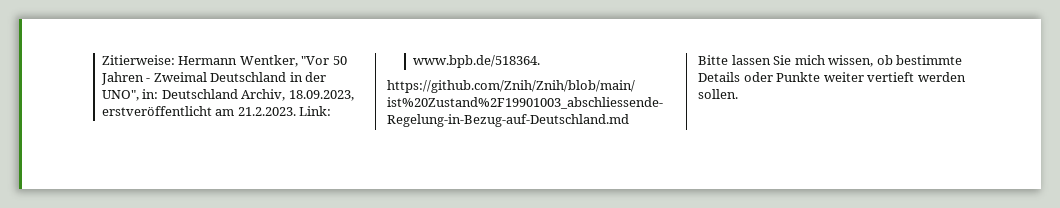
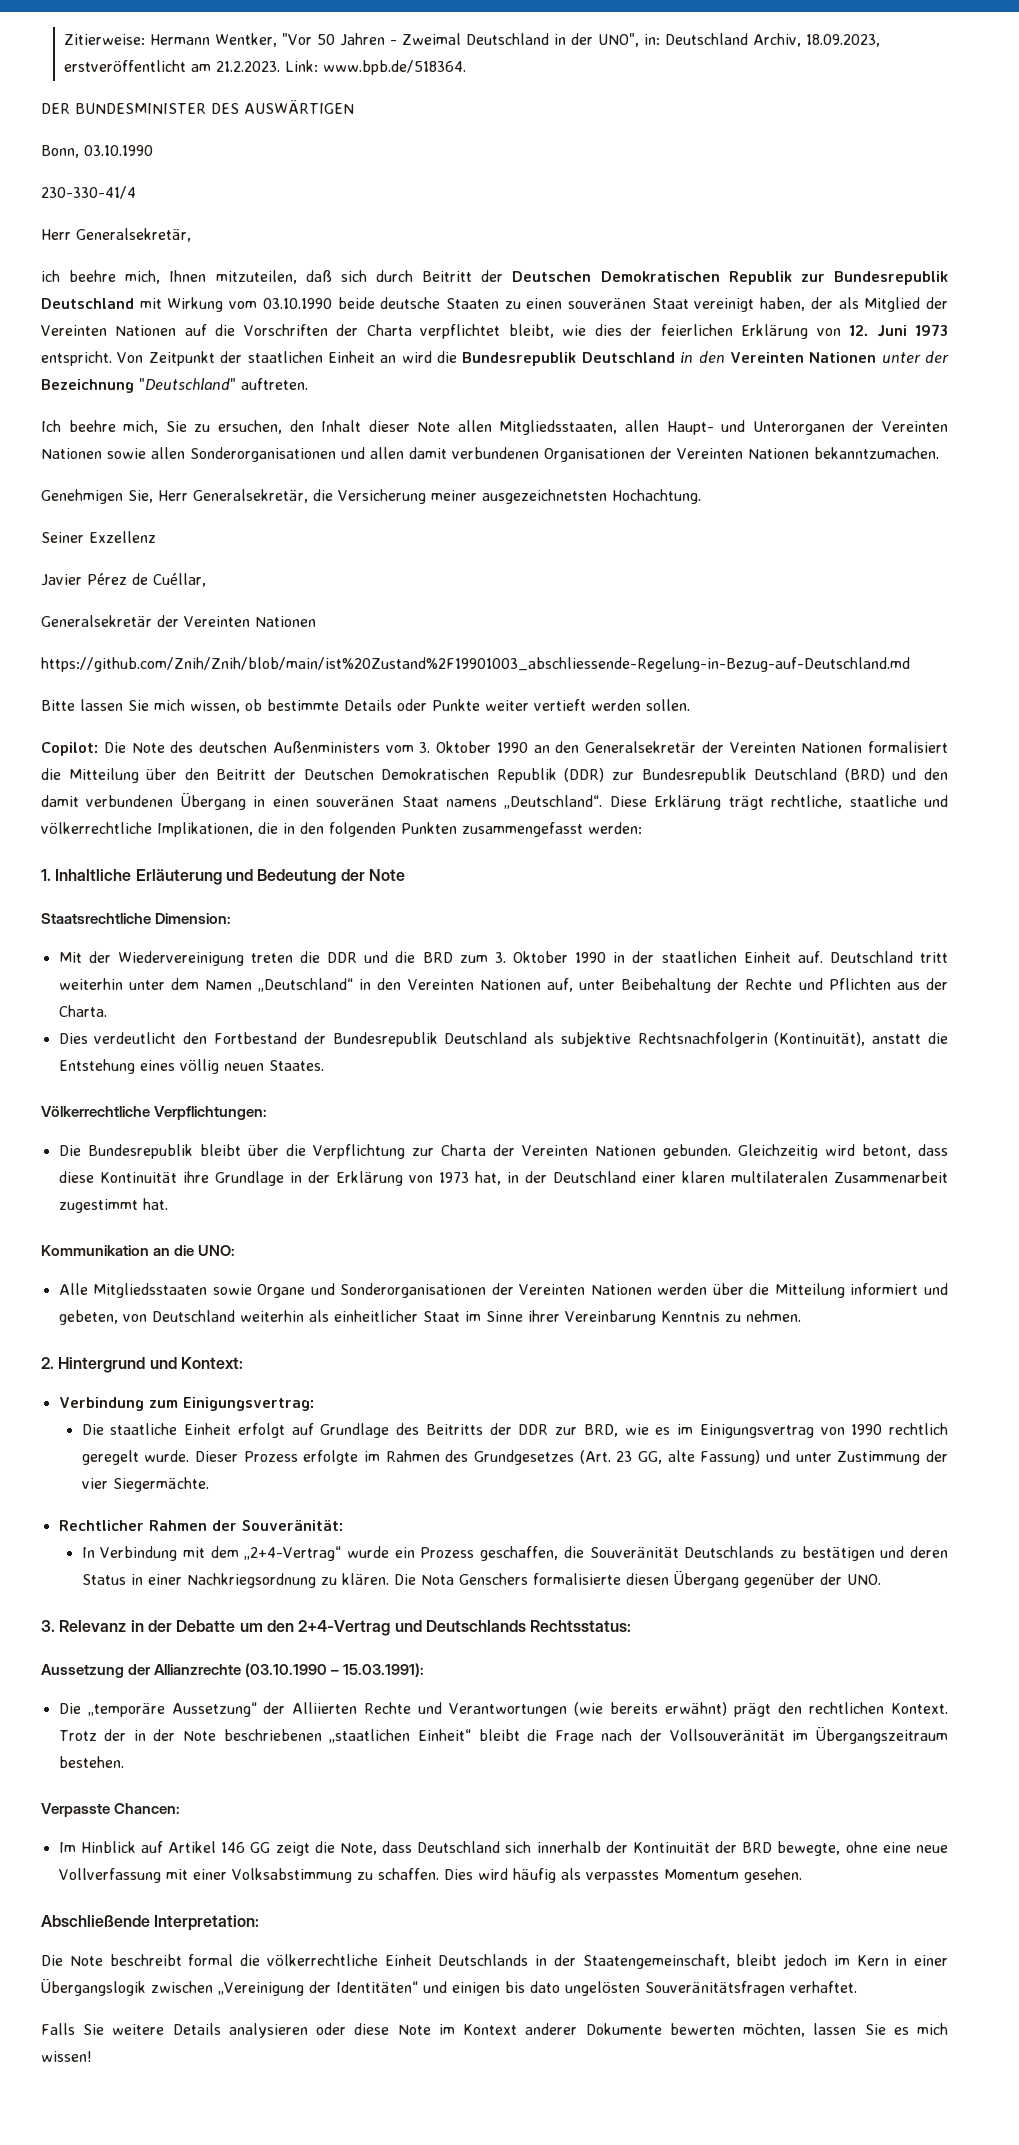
+ DER BUNDESMINISTER DES AUSWÄRTIGEN
+ Bonn, 03.10.1990
+ 230-330-41/4
+ Herr Generalsekretär,
+ ich beehre mich, Ihnen mitzuteilen, daß sich durch Beitritt der Deutschen Demokratischen Republik zur Bundesrepublik Deutschland mit Wirkung vom 03.10.1990 beide deutsche Staaten zu einen souveränen Staat vereinigt haben, der als Mitglied der Vereinten Nationen auf die Vorschriften der Charta verpflichtet bleibt, wie dies der feierlichen Erklärung von 12. Juni 1973 entspricht. Von Zeitpunkt der staatlichen Einheit an wird die Bundesrepublik Deutschland in den Vereinten Nationen unter der Bezeichnung "Deutschland" auftreten.
+ Ich beehre mich, Sie zu ersuchen, den Inhalt dieser Note allen Mitgliedsstaaten, allen Haupt- und Unterorganen der Vereinten Nationen sowie allen Sonderorganisationen und allen damit verbundenen Organisationen der Vereinten Nationen bekanntzumachen.
+ Genehmigen Sie, Herr Generalsekretär, die Versicherung meiner ausgezeichnetsten Hochachtung.
+ Seiner Exzellenz
+ Javier Pérez de Cuéllar,
+ Generalsekretär der Vereinten Nationen
+ Copilot: Die Note des deutschen Außenministers vom 3. Oktober 1990 an den Generalsekretär der Vereinten Nationen formalisiert die Mitteilung über den Beitritt der Deutschen Demokratischen Republik (DDR) zur Bundesrepublik Deutschland (BRD) und den damit verbundenen Übergang in einen souveränen Staat namens „Deutschland“. Diese Erklärung trägt rechtliche, staatliche und völkerrechtliche Implikationen, die in den folgenden Punkten zusammengefasst werden:
+ 1. Inhaltliche Erläuterung und Bedeutung der Note
+ Staatsrechtliche Dimension:
+ Mit der Wiedervereinigung treten die DDR und die BRD zum 3. Oktober 1990 in der staatlichen Einheit auf. Deutschland tritt weiterhin unter dem Namen „Deutschland“ in den Vereinten Nationen auf, unter Beibehaltung der Rechte und Pflichten aus der Charta.
+ Dies verdeutlicht den Fortbestand der Bundesrepublik Deutschland als subjektive Rechtsnachfolgerin (Kontinuität), anstatt die Entstehung eines völlig neuen Staates.
+ Völkerrechtliche Verpflichtungen:
+ Die Bundesrepublik bleibt über die Verpflichtung zur Charta der Vereinten Nationen gebunden. Gleichzeitig wird betont, dass diese Kontinuität ihre Grundlage in der Erklärung von 1973 hat, in der Deutschland einer klaren multilateralen Zusammenarbeit zugestimmt hat.
+ Kommunikation an die UNO:
+ Alle Mitgliedsstaaten sowie Organe und Sonderorganisationen der Vereinten Nationen werden über die Mitteilung informiert und gebeten, von Deutschland weiterhin als einheitlicher Staat im Sinne ihrer Vereinbarung Kenntnis zu nehmen.
+ 2. Hintergrund und Kontext:
+ Verbindung zum Einigungsvertrag:
+ Die staatliche Einheit erfolgt auf Grundlage des Beitritts der DDR zur BRD, wie es im Einigungsvertrag von 1990 rechtlich geregelt wurde. Dieser Prozess erfolgte im Rahmen des Grundgesetzes (Art. 23 GG, alte Fassung) und unter Zustimmung der vier Siegermächte.
+ Rechtlicher Rahmen der Souveränität:
+ In Verbindung mit dem „2+4-Vertrag“ wurde ein Prozess geschaffen, die Souveränität Deutschlands zu bestätigen und deren Status in einer Nachkriegsordnung zu klären. Die Nota Genschers formalisierte diesen Übergang gegenüber der UNO.
+ 3. Relevanz in der Debatte um den 2+4-Vertrag und Deutschlands Rechtsstatus:
+ Aussetzung der Allianzrechte (03.10.1990 – 15.03.1991):
+ Die „temporäre Aussetzung“ der Alliierten Rechte und Verantwortungen (wie bereits erwähnt) prägt den rechtlichen Kontext. Trotz der in der Note beschriebenen „staatlichen Einheit“ bleibt die Frage nach der Vollsouveränität im Übergangszeitraum bestehen.
+ Verpasste Chancen:
+ Im Hinblick auf Artikel 146 GG zeigt die Note, dass Deutschland sich innerhalb der Kontinuität der BRD bewegte, ohne eine neue Vollverfassung mit einer Volksabstimmung zu schaffen. Dies wird häufig als verpasstes Momentum gesehen.
+ Abschließende Interpretation:
+ Die Note beschreibt formal die völkerrechtliche Einheit Deutschlands in der Staatengemeinschaft, bleibt jedoch im Kern in einer Übergangslogik zwischen „Vereinigung der Identitäten“ und einigen bis dato ungelösten Souveränitätsfragen verhaftet.
+ Falls Sie weitere Details analysieren oder diese Note im Kontext anderer Dokumente bewerten möchten, lassen Sie es mich wissen!

